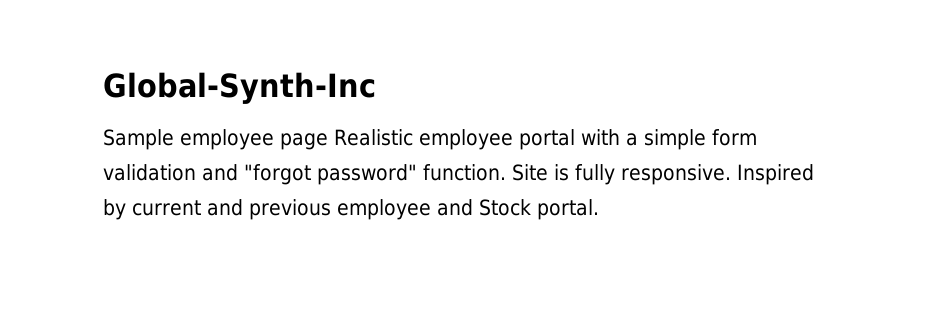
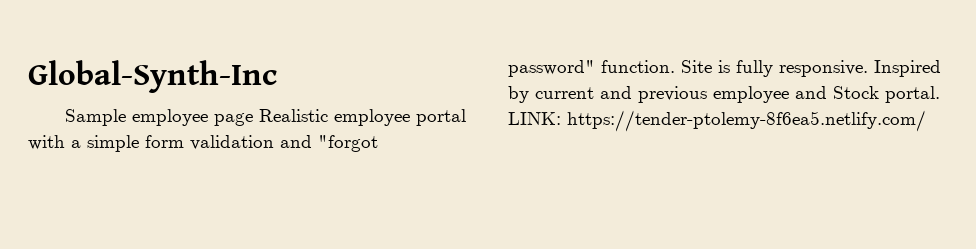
+ LINK: https://tender-ptolemy-8f6ea5.netlify.com/

